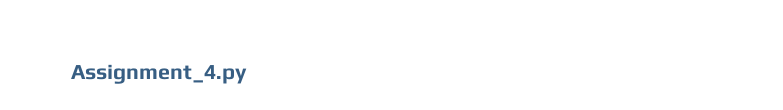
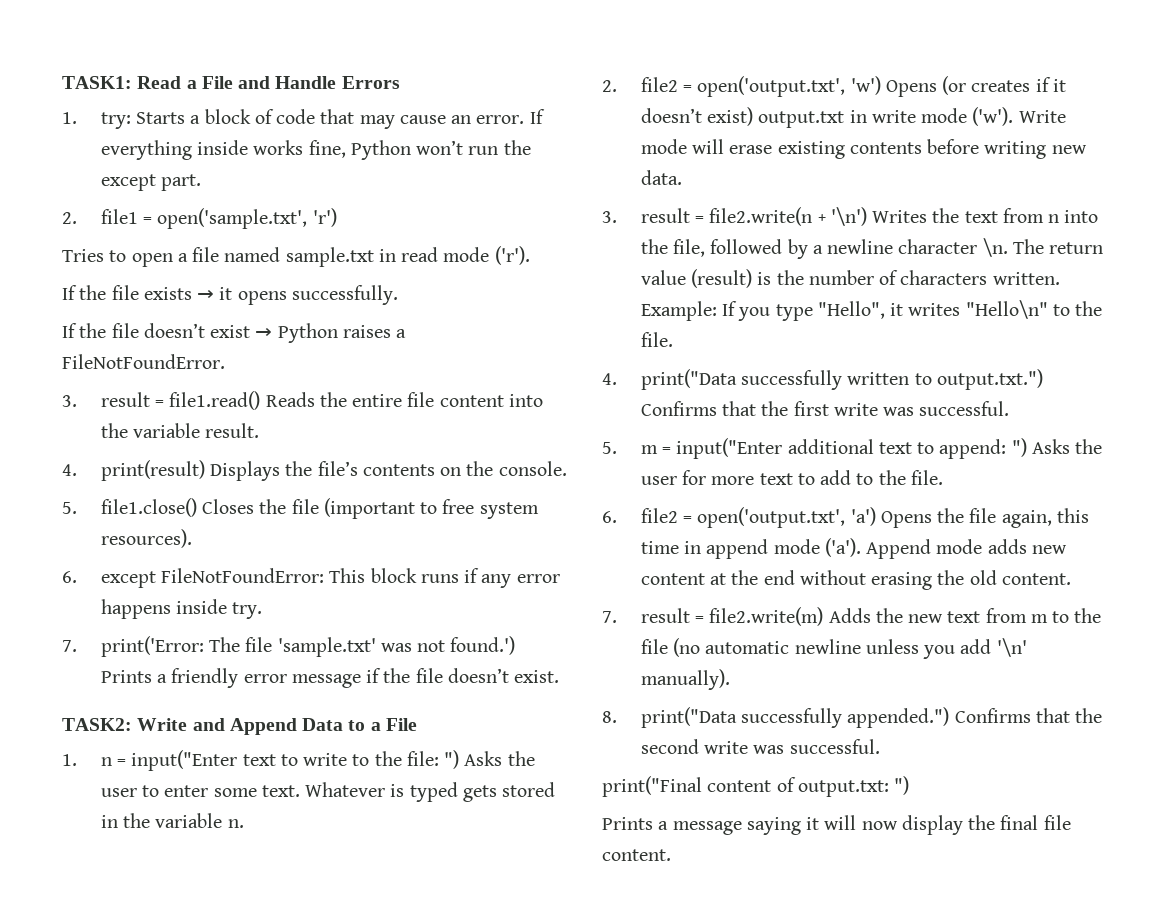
- Assignment_4.py
+ TASK1: Read a File and Handle Errors
+ 1. try: Starts a block of code that may cause an error. If everything inside works fine, Python won’t run the except part.
+ 2. file1 = open('sample.txt', 'r')
+ Tries to open a file named sample.txt in read mode ('r').
+ If the file exists → it opens successfully.
+ If the file doesn’t exist → Python raises a FileNotFoundError.
+ 3. result = file1.read() Reads the entire file content into the variable result.
+ 4. print(result) Displays the file’s contents on the console.
+ 5. file1.close() Closes the file (important to free system resources).
+ 6. except FileNotFoundError: This block runs if any error happens inside try.
+ 7. print('Error: The file 'sample.txt' was not found.') Prints a friendly error message if the file doesn’t exist.
+ TASK2: Write and Append Data to a File
+ 1. n = input("Enter text to write to the file: ") Asks the user to enter some text. Whatever is typed gets stored in the variable n.
+ 2. file2 = open('output.txt', 'w') Opens (or creates if it doesn’t exist) output.txt in write mode ('w'). Write mode will erase existing contents before writing new data.
+ 3. result = file2.write(n + '\n') Writes the text from n into the file, followed by a newline character \n. The return value (result) is the number of characters written. Example: If you type "Hello", it writes "Hello\n" to the file.
+ 4. print("Data successfully written to output.txt.") Confirms that the first write was successful.
+ 5. m = input("Enter additional text to append: ") Asks the user for more text to add to the file.
+ 6. file2 = open('output.txt', 'a') Opens the file again, this time in append mode ('a'). Append mode adds new content at the end without erasing the old content.
+ 7. result = file2.write(m) Adds the new text from m to the file (no automatic newline unless you add '\n' manually).
+ 8. print("Data successfully appended.") Confirms that the second write was successful.
+ print("Final content of output.txt: ")
+ Prints a message saying it will now display the final file content.

